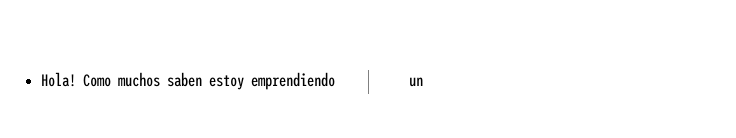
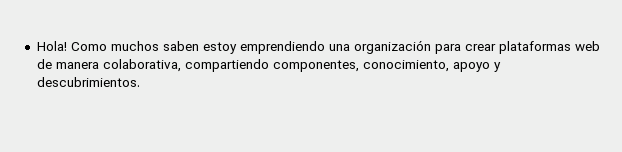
- Como muchos saben estoy emprendiendo un
+ Como muchos saben estoy emprendiendo una organización para crear plataformas web de manera colaborativa, compartiendo componentes, conocimiento, apoyo y descubrimientos.

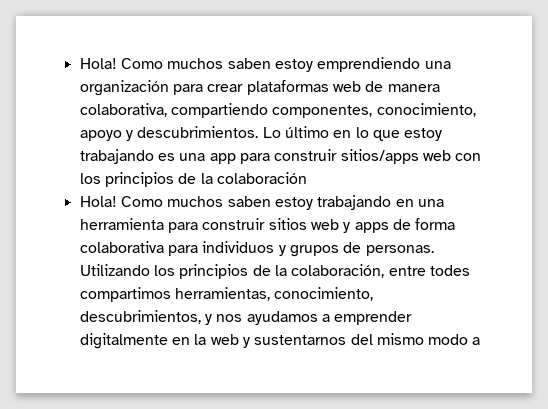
+ Lo último en lo que estoy trabajando es una app para construir sitios/apps web con los principios de la colaboración
+ Hola! Como muchos saben estoy trabajando en una herramienta para construir sitios web y apps de forma colaborativa para individuos y grupos de personas. Utilizando los principios de la colaboración, entre todes compartimos herramientas, conocimiento, descubrimientos, y nos ayudamos a emprender digitalmente en la web y sustentarnos del mismo modo a

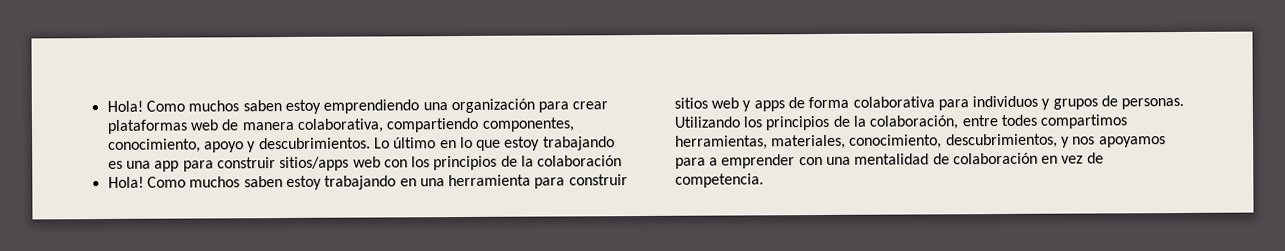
- Utilizando los principios de la colaboración, entre todes compartimos herramientas, conocimiento, descubrimientos, y nos ayudamos a emprender digitalmente en la web y sustentarnos del mismo modo a
+ Utilizando los principios de la colaboración, entre todes compartimos herramientas, materiales, conocimiento, descubrimientos, y nos apoyamos para a emprender con una mentalidad de colaboración en vez de competencia.

